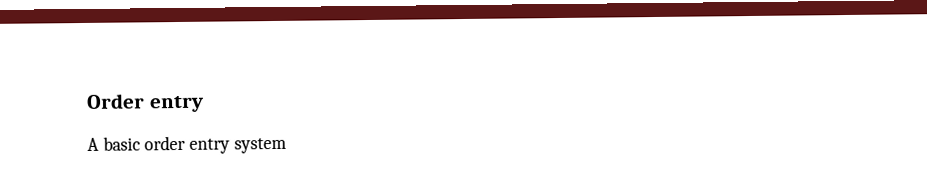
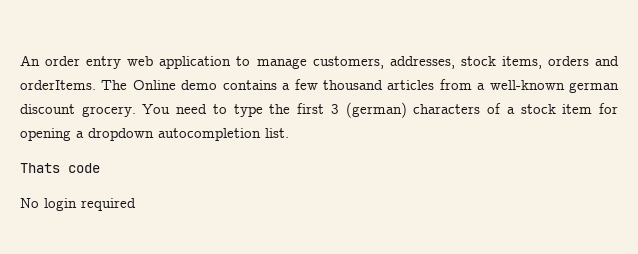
- Order entry
- A basic order entry system
+ An order entry web application to manage customers, addresses, stock items, orders and orderItems. The Online demo contains a few thousand articles from a well-known german discount grocery. You need to type the first 3 (german) characters of a stock item for opening a dropdown autocompletion list.
+ Thats code
+ No login required

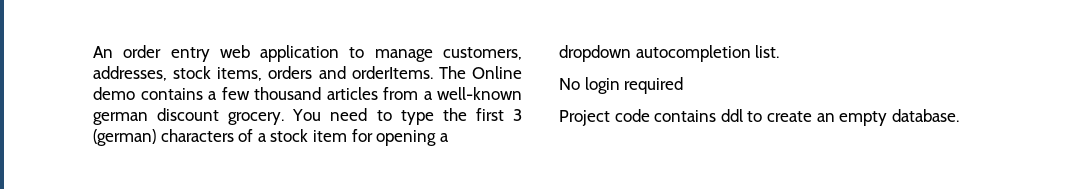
- Thats code
+ Project code contains ddl to create an empty database.

